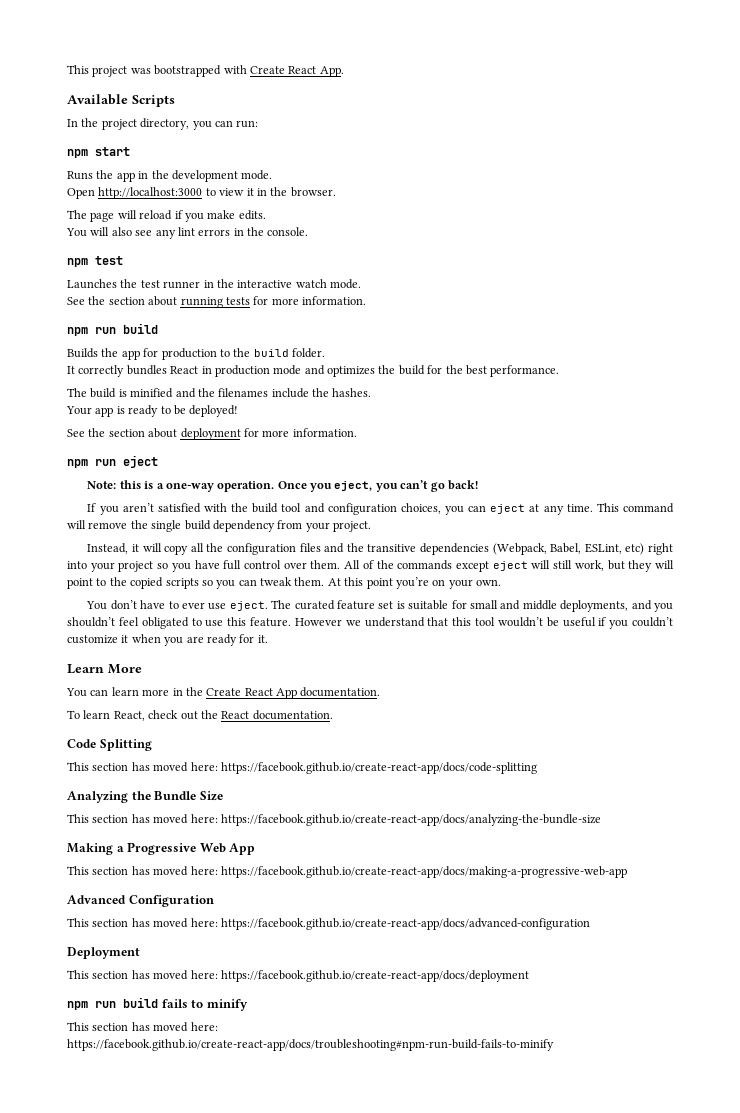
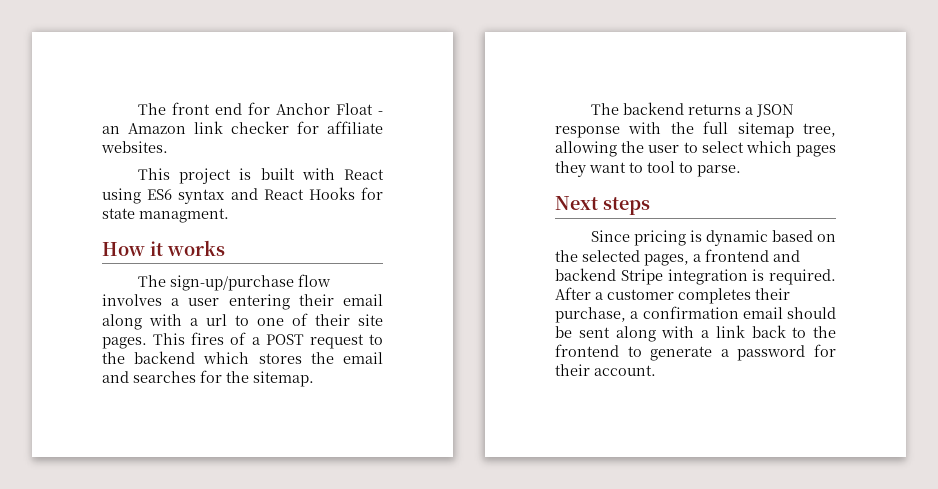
- This project was bootstrapped with Create React App.
- Available Scripts
- In the project directory, you can run:
- npm start
- Runs the app in the development mode.
- Open http://localhost:3000 to view it in the browser.
- The page will reload if you make edits.
- You will also see any lint errors in the console.
- npm test
- Launches the test runner in the interactive watch mode.
- See the section about running tests for more information.
- npm run build
- Builds the app for production to the build folder.
- It correctly bundles React in production mode and optimizes the build for the best performance.
- The build is minified and the filenames include the hashes.
- Your app is ready to be deployed!
- See the section about deployment for more information.
- npm run eject
- Note: this is a one-way operation. Once you eject, you can’t go back!
- If you aren’t satisfied with the build tool and configuration choices, you can eject at any time. This command will remove the single build dependency from your project.
- Instead, it will copy all the configuration files and the transitive dependencies (Webpack, Babel, ESLint, etc) right into your project so you have full control over them. All of the commands except eject will still work, but they will point to the copied scripts so you can tweak them. At this point you’re on your own.
- You don’t have to ever use eject. The curated feature set is suitable for small and middle deployments, and you shouldn’t feel obligated to use this feature. However we understand that this tool wouldn’t be useful if you couldn’t customize it when you are ready for it.
- Learn More
- You can learn more in the Create React App documentation.
- To learn React, check out the React documentation.
- Code Splitting
- This section has moved here: https://facebook.github.io/create-react-app/docs/code-splitting
- Analyzing the Bundle Size
- This section has moved here: https://facebook.github.io/create-react-app/docs/analyzing-the-bundle-size
- Making a Progressive Web App
- This section has moved here: https://facebook.github.io/create-react-app/docs/making-a-progressive-web-app
- Advanced Configuration
- This section has moved here: https://facebook.github.io/create-react-app/docs/advanced-configuration
- Deployment
- This section has moved here: https://facebook.github.io/create-react-app/docs/deployment
- npm run build fails to minify
- This section has moved here: https://facebook.github.io/create-react-app/docs/troubleshooting#npm-run-build-fails-to-minify
+ The front end for Anchor Float - an Amazon link checker for affiliate websites.
+ This project is built with React using ES6 syntax and React Hooks for state managment.
+ How it works
+ The sign-up/purchase flow involves a user entering their email along with a url to one of their site pages. This fires of a POST request to the backend which stores the email and searches for the sitemap.
+ The backend returns a JSON response with the full sitemap tree, allowing the user to select which pages they want to tool to parse.
+ Next steps
+ Since pricing is dynamic based on the selected pages, a frontend and backend Stripe integration is required. After a customer completes their purchase, a confirmation email should be sent along with a link back to the frontend to generate a password for their account.

